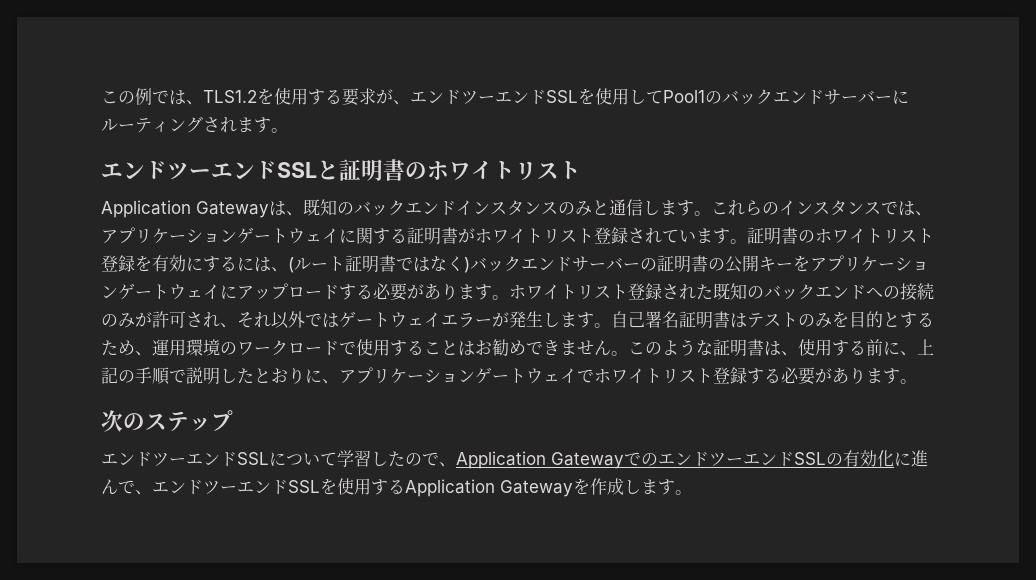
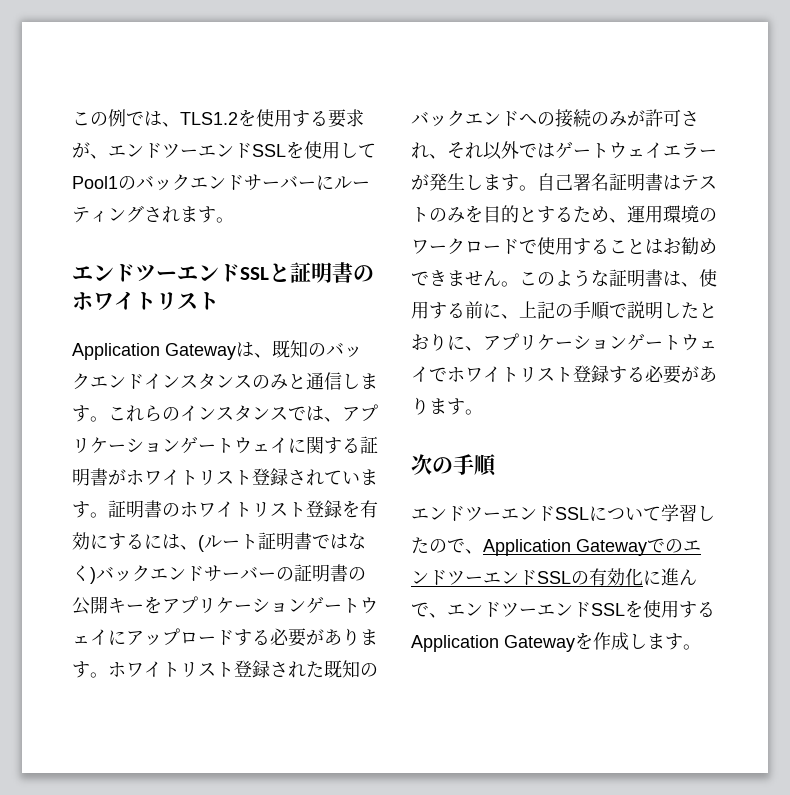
- 次のステップ
+ 次の手順

